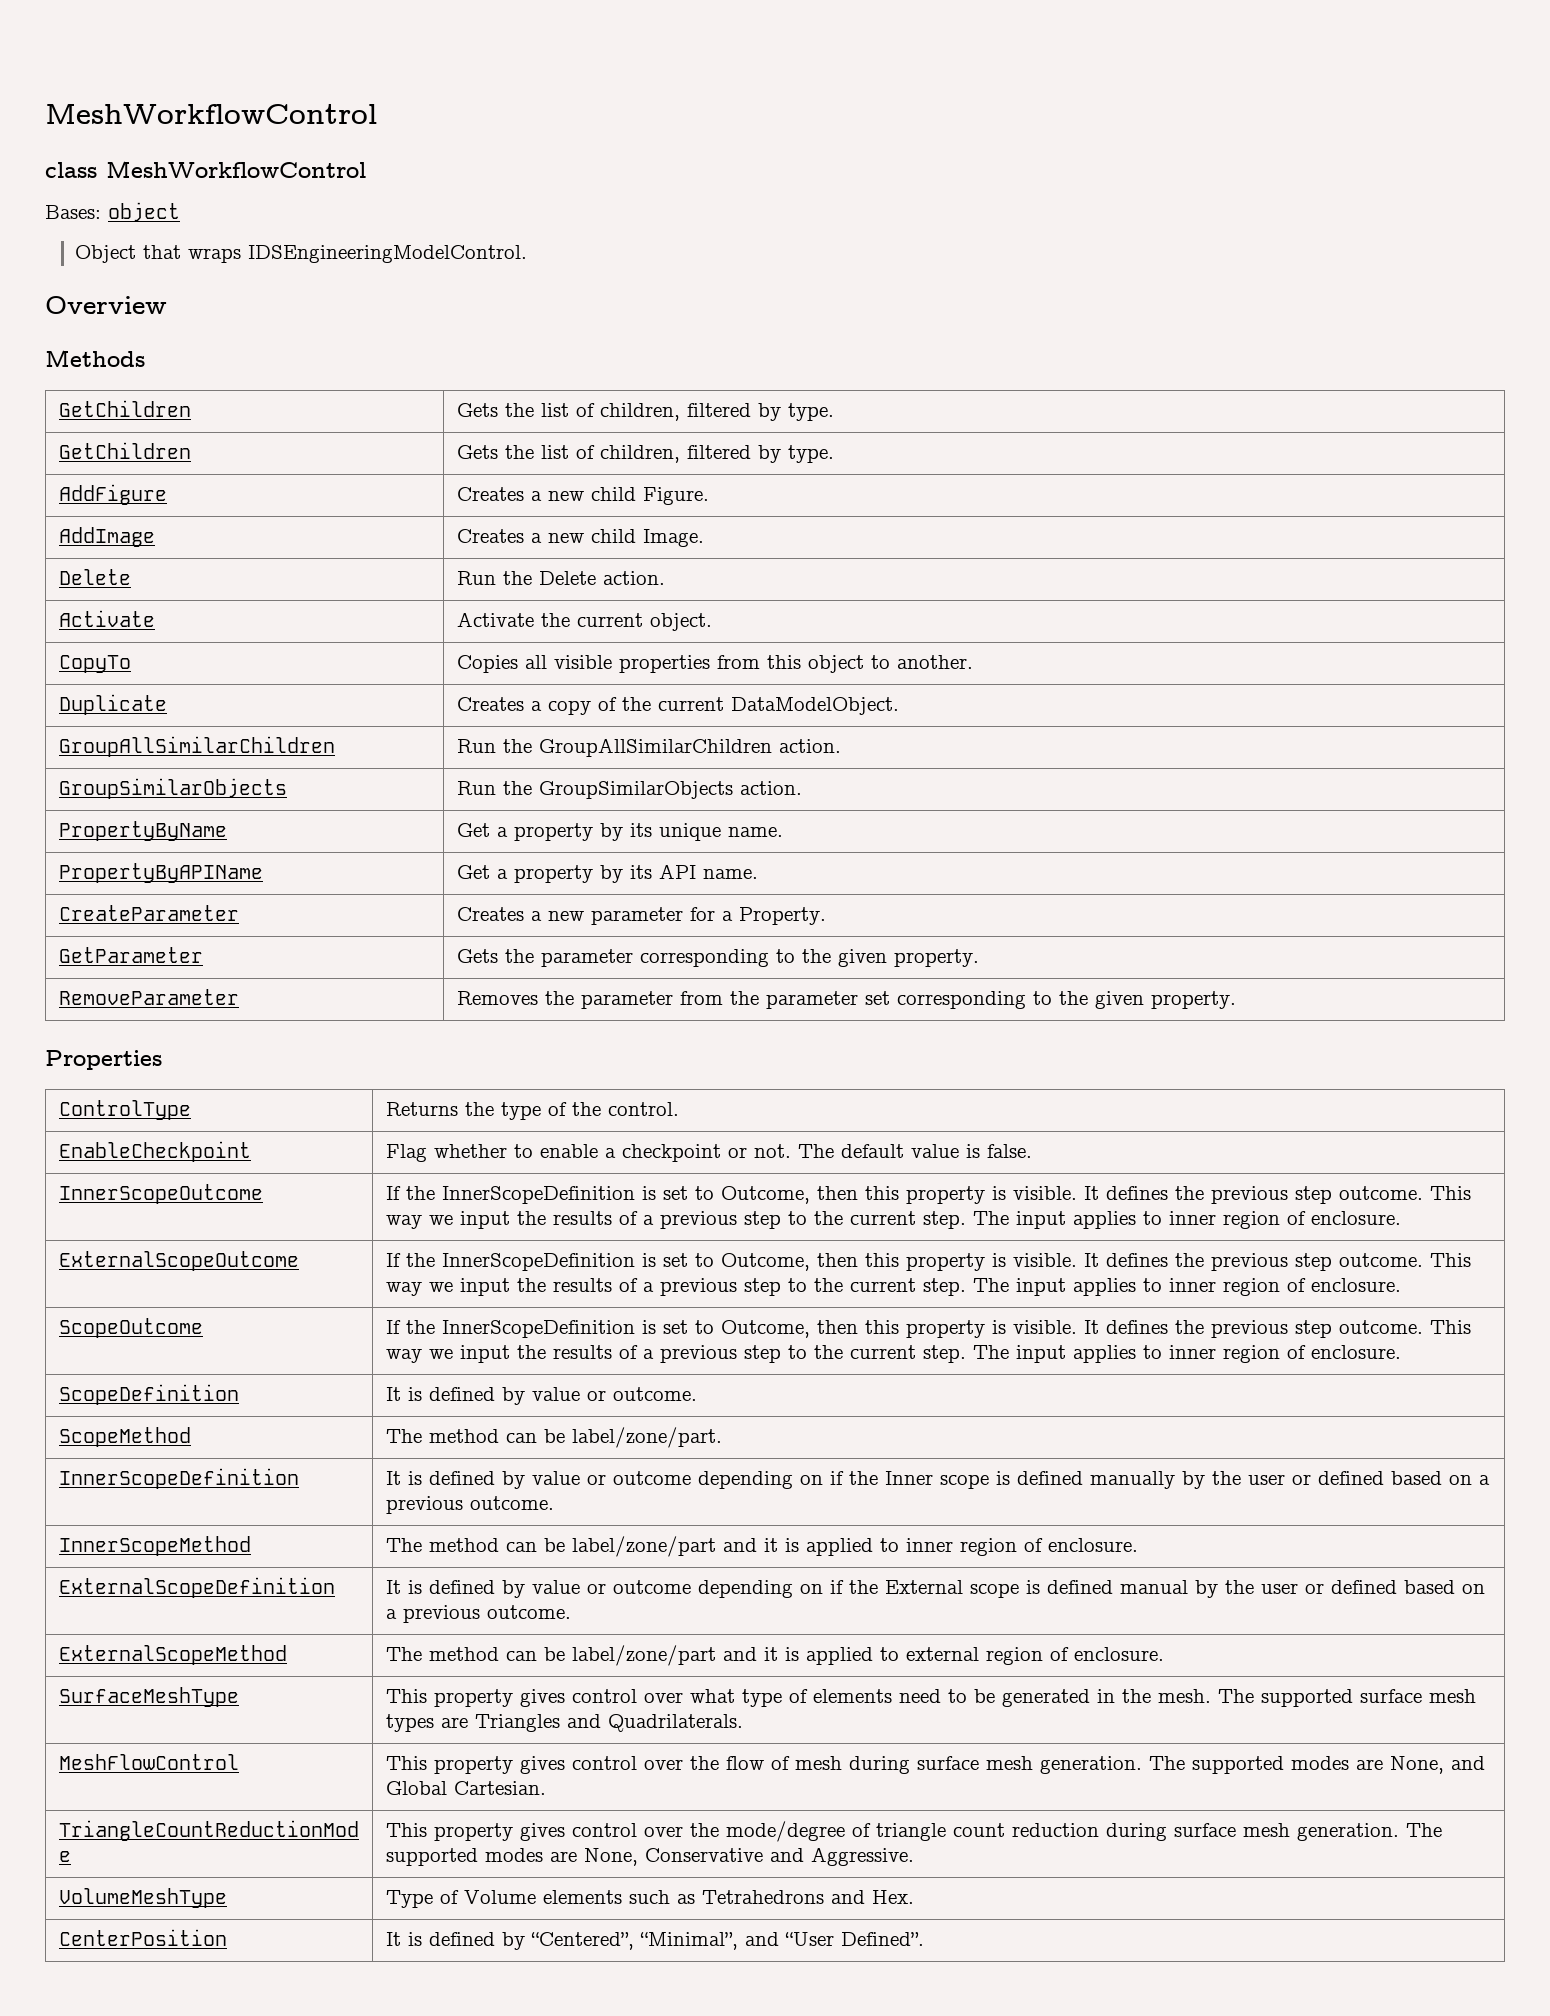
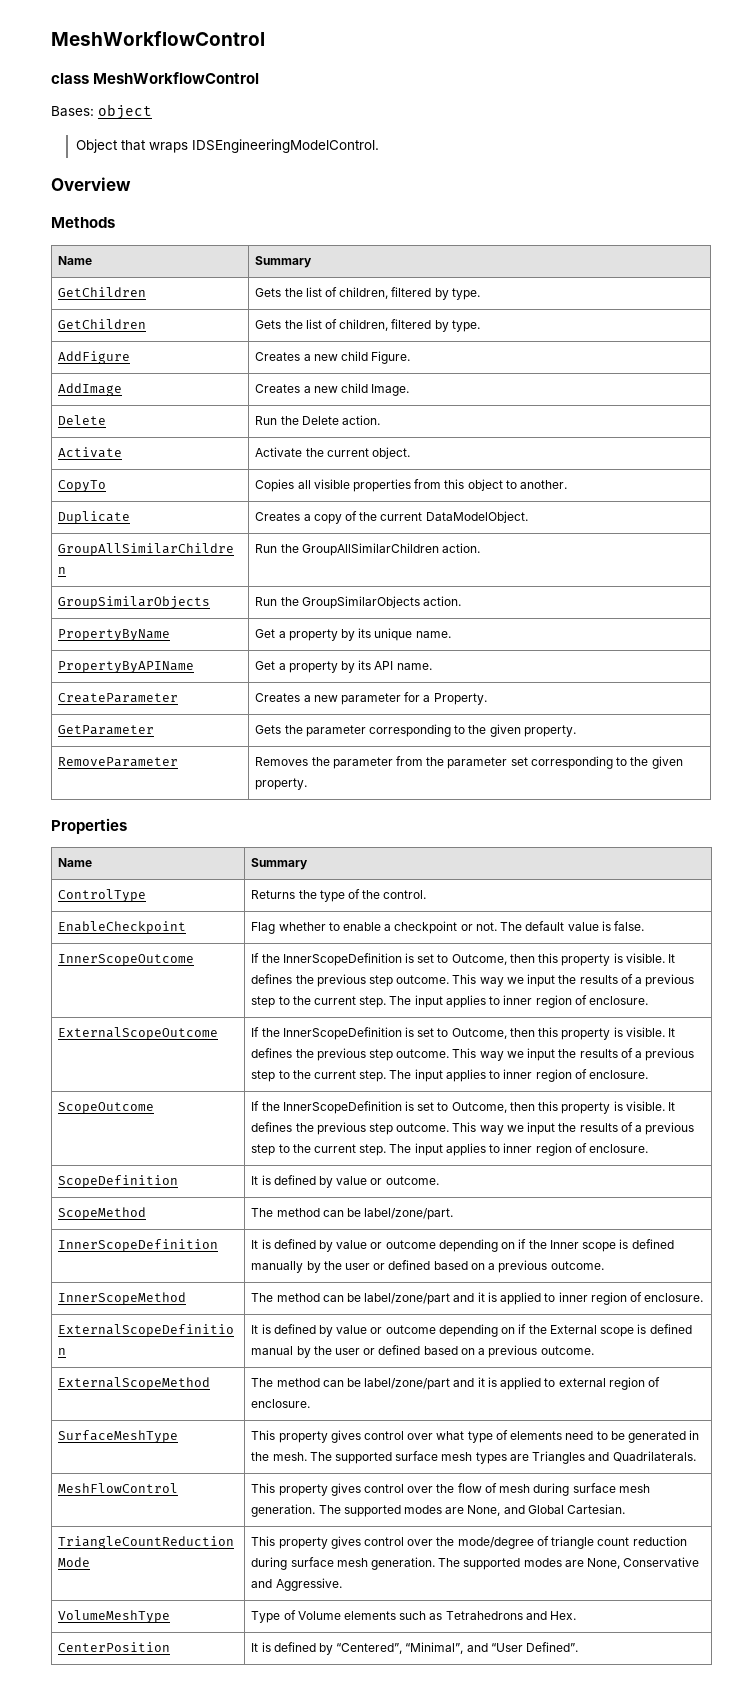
  Methods
+ Name | Summary
  Properties
+ Name | Summary

